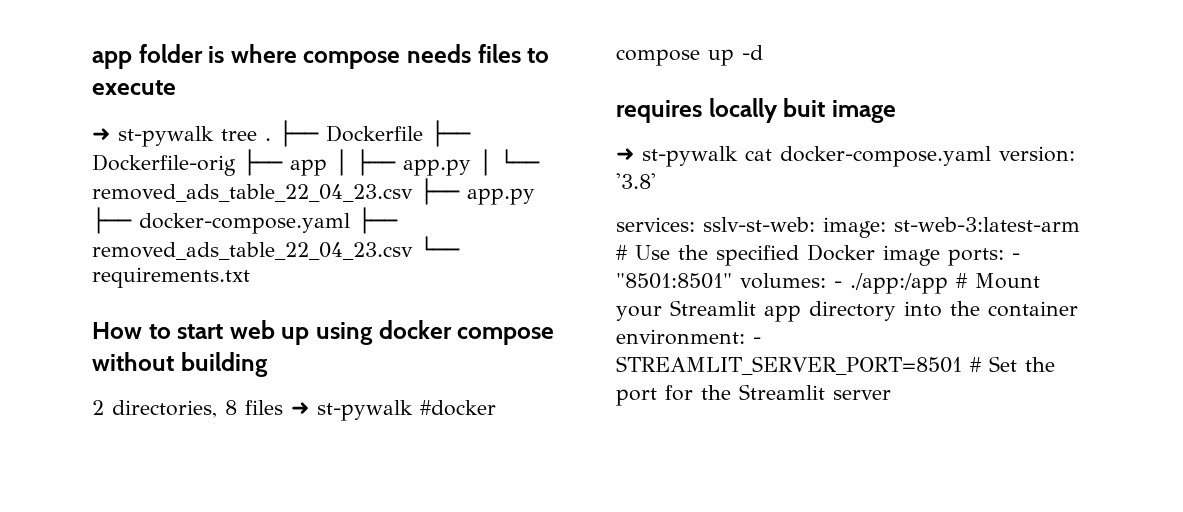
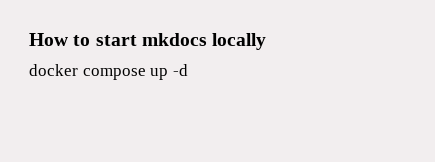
- app folder is where compose needs files to execute
- ➜ st-pywalk tree . ├── Dockerfile ├── Dockerfile-orig ├── app │ ├── app.py │ └── removed_ads_table_22_04_23.csv ├── app.py ├── docker-compose.yaml ├── removed_ads_table_22_04_23.csv └── requirements.txt
- How to start web up using docker compose without building
- 2 directories, 8 files ➜ st-pywalk #docker compose up -d
- requires locally buit image
- ➜ st-pywalk cat docker-compose.yaml version: '3.8'
- services: sslv-st-web: image: st-web-3:latest-arm # Use the specified Docker image ports: - "8501:8501" volumes: - ./app:/app # Mount your Streamlit app directory into the container environment: - STREAMLIT_SERVER_PORT=8501 # Set the port for the Streamlit server
+ How to start mkdocs locally
+ docker compose up -d

